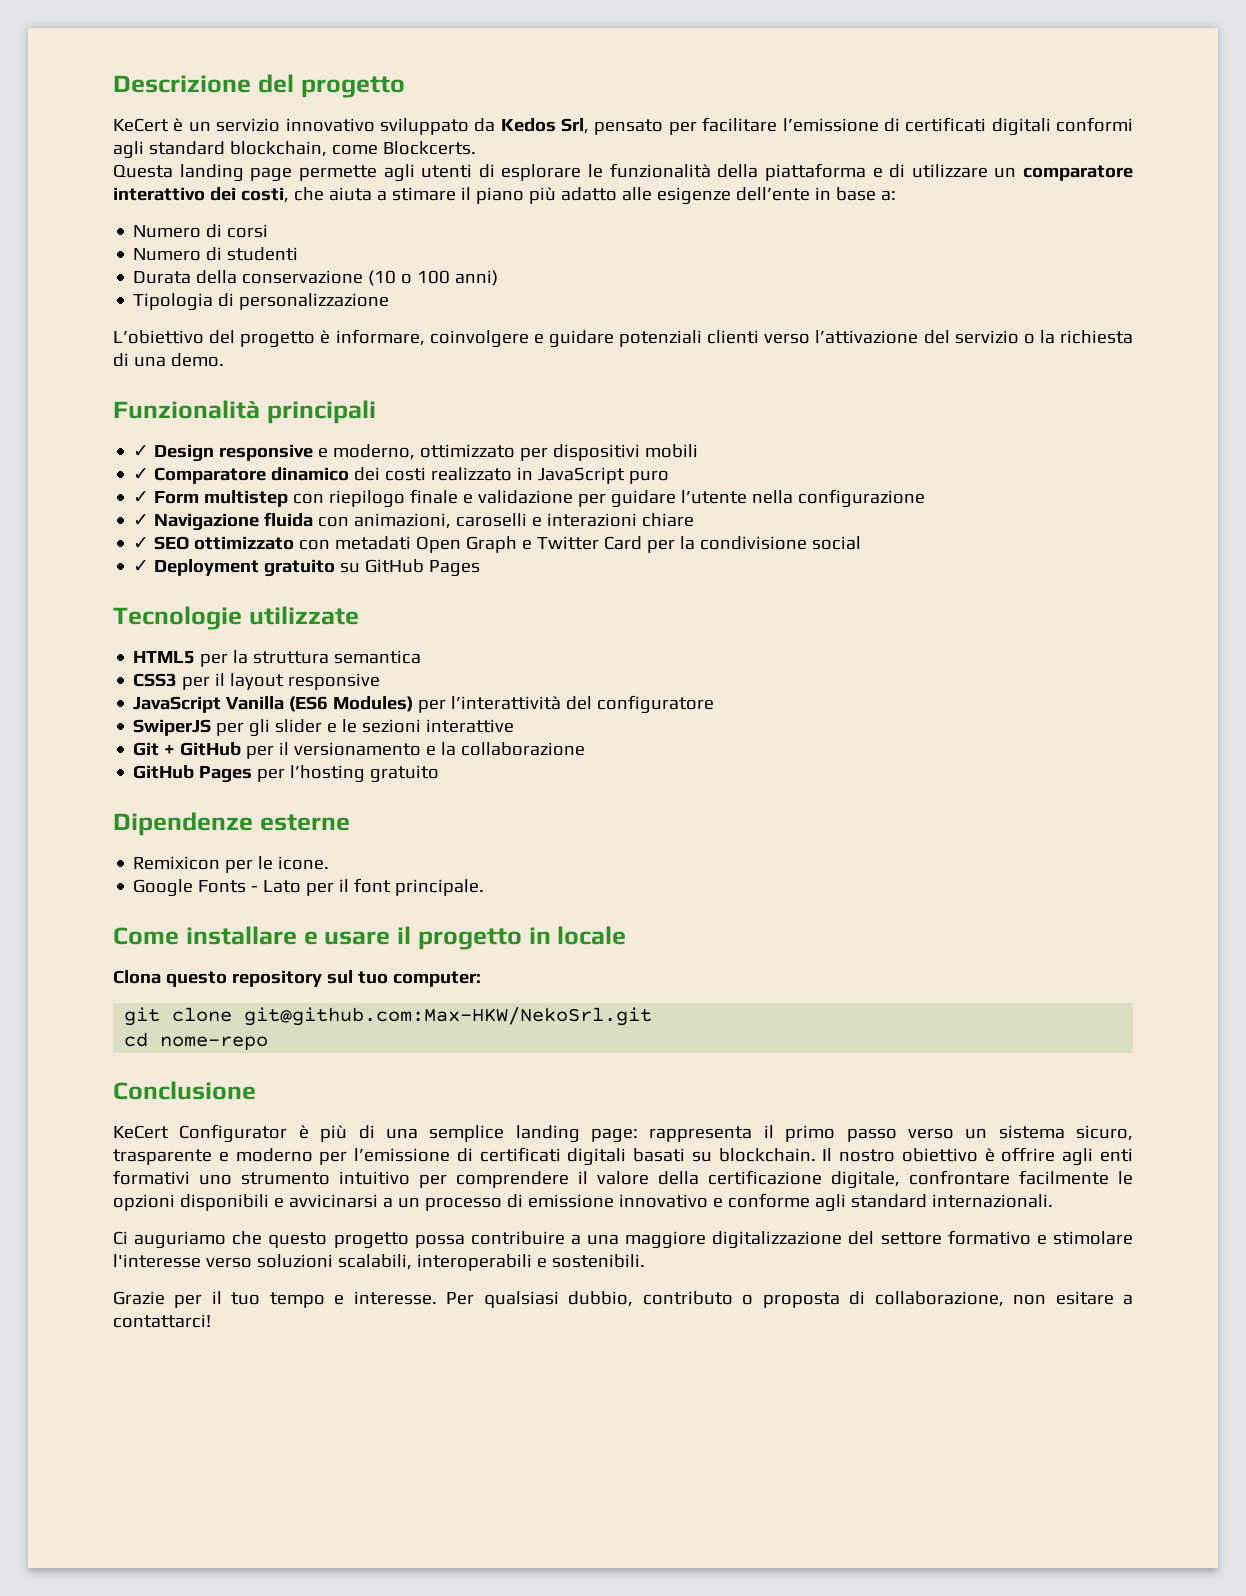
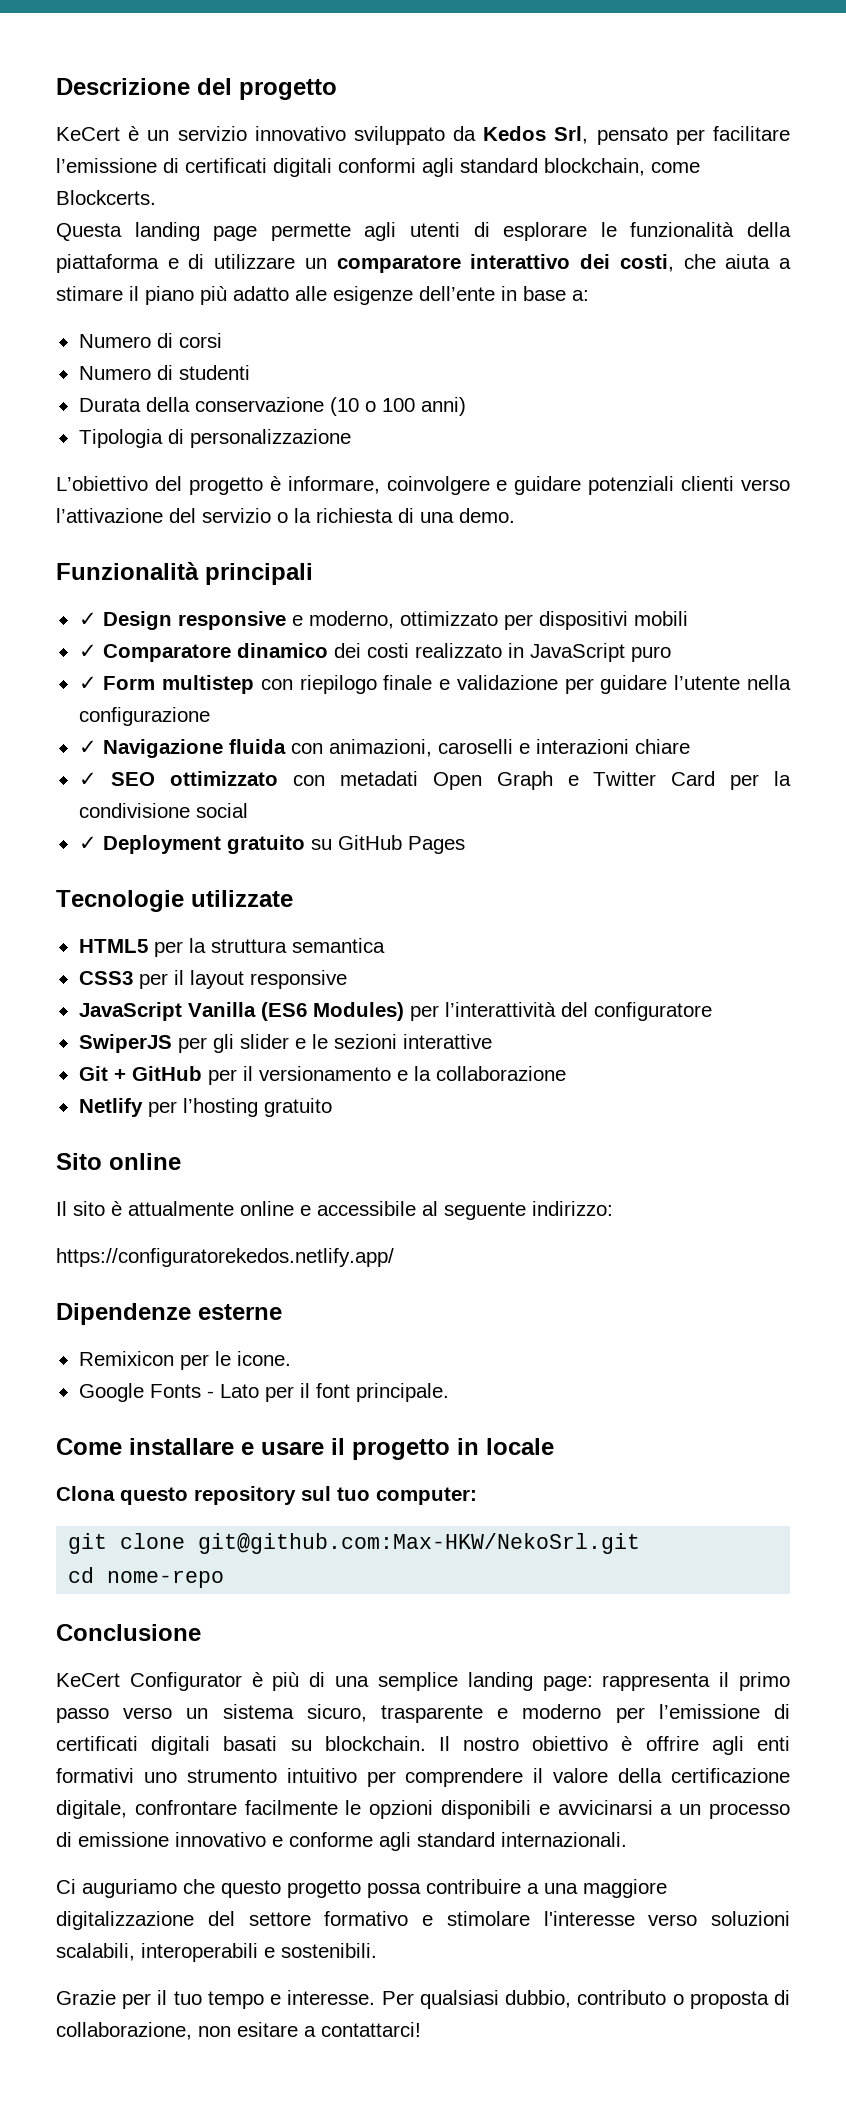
- GitHub Pages per l’hosting gratuito
+ Netlify per l’hosting gratuito
+ Sito online
+ Il sito è attualmente online e accessibile al seguente indirizzo:
+ https://configuratorekedos.netlify.app/

